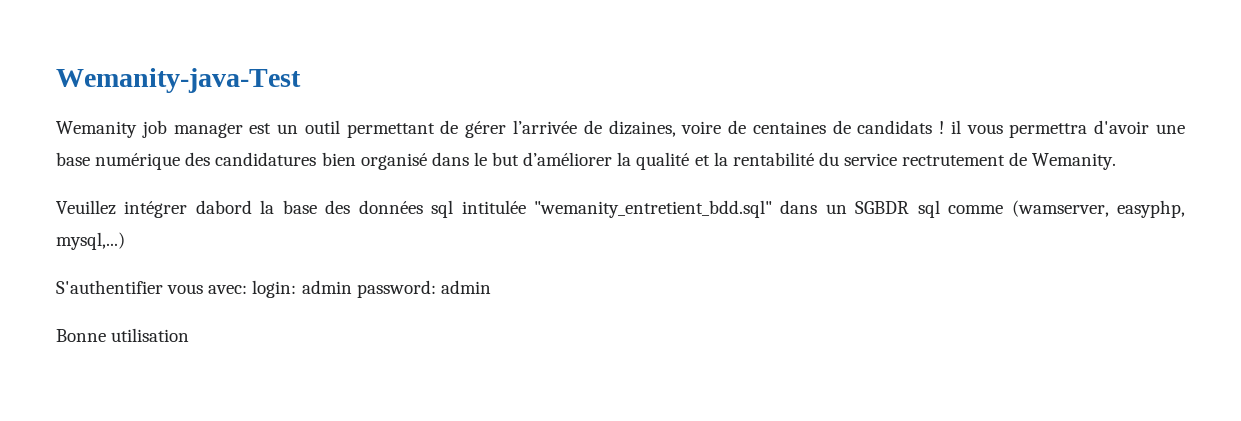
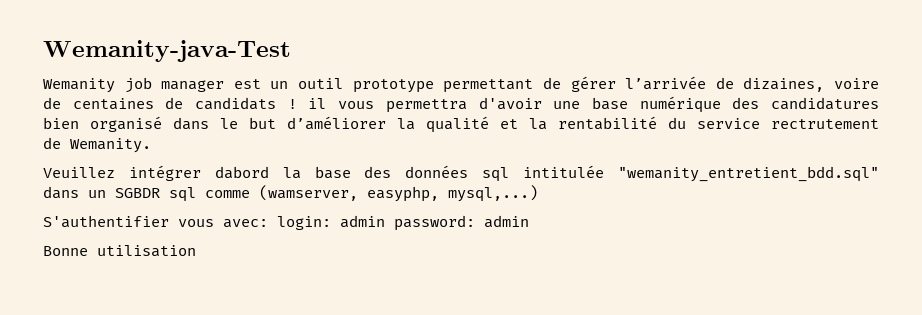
- Wemanity job manager est un outil permettant de gérer l’arrivée de dizaines, voire de centaines de candidats ! il vous permettra d'avoir une base numérique des candidatures bien organisé dans le but d’améliorer la qualité et la rentabilité du service rectrutement de Wemanity.
+ Wemanity job manager est un outil prototype permettant de gérer l’arrivée de dizaines, voire de centaines de candidats ! il vous permettra d'avoir une base numérique des candidatures bien organisé dans le but d’améliorer la qualité et la rentabilité du service rectrutement de Wemanity.

